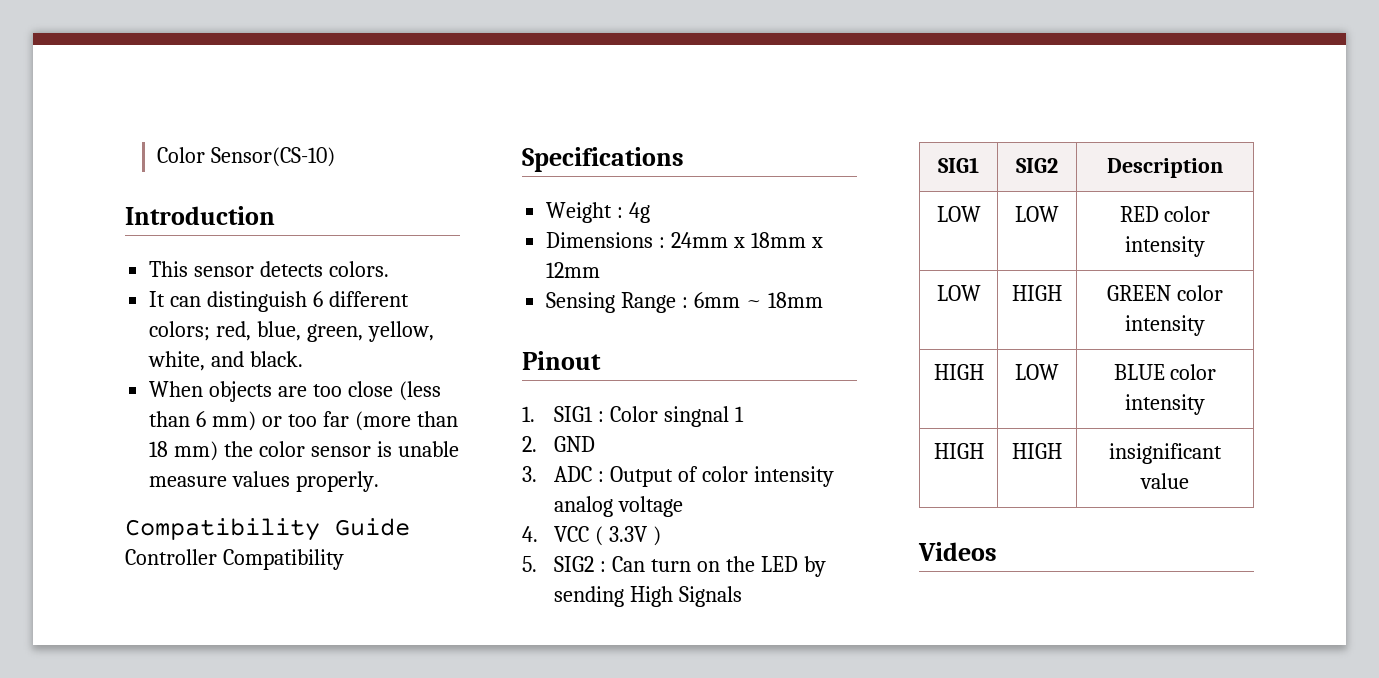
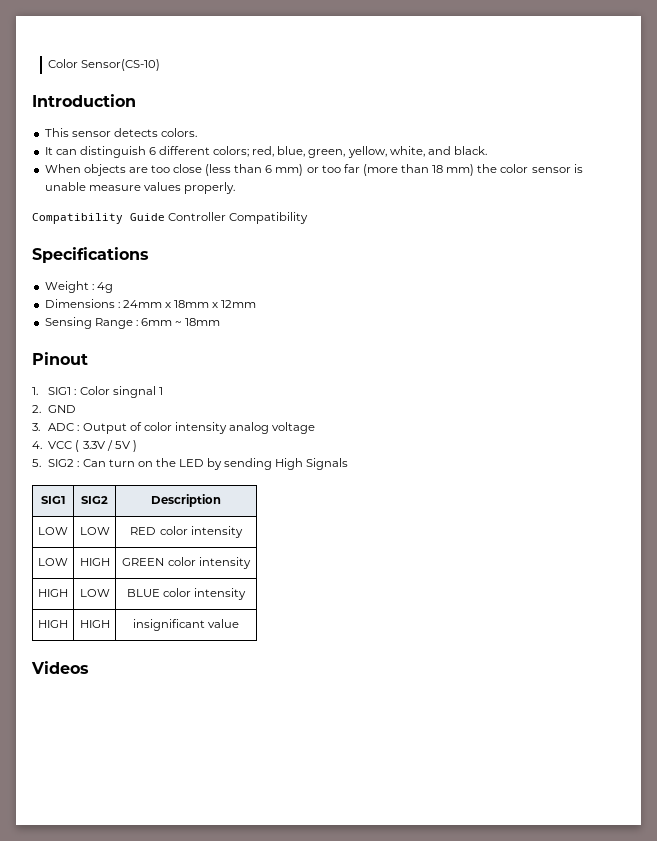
- 4. VCC ( 3.3V )
+ 4. VCC ( 3.3V / 5V )

